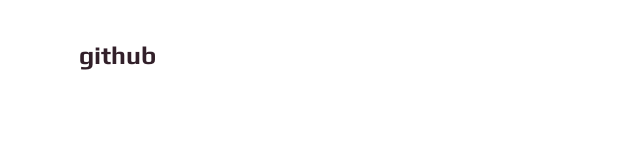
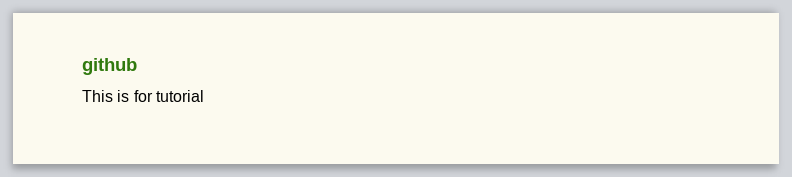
+ This is for tutorial

